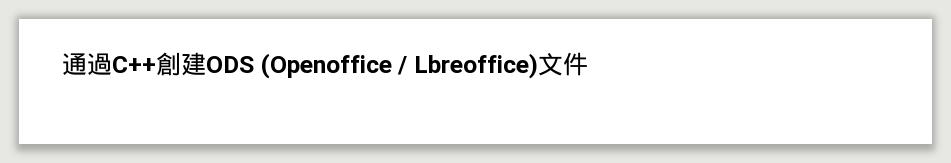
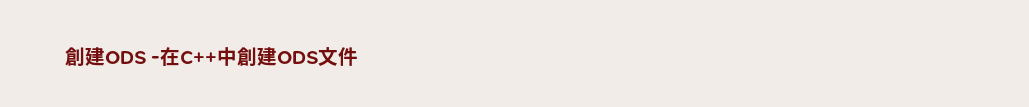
- 通過C++創建ODS (Openoffice / Lbreoffice)文件
+ 創建ODS -在C++中創建ODS文件

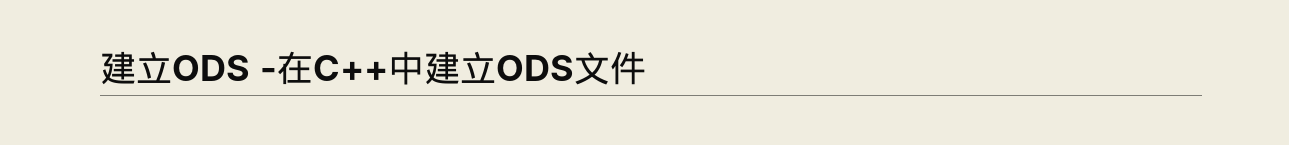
- 創建ODS -在C++中創建ODS文件
+ 建立ODS -在C++中建立ODS文件

